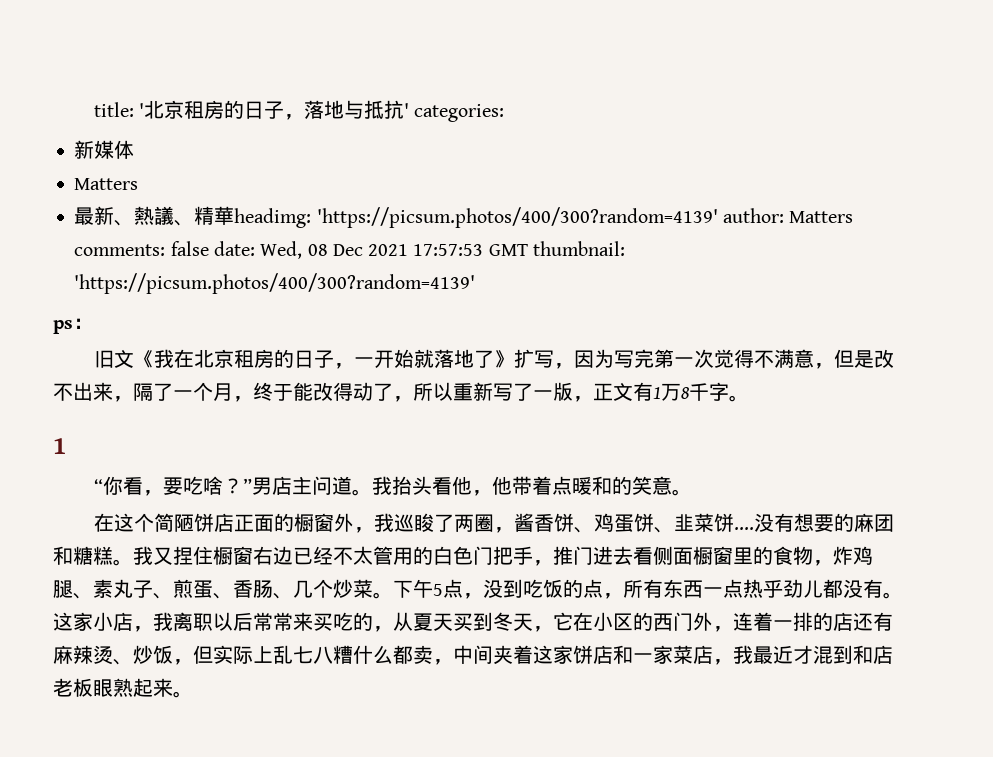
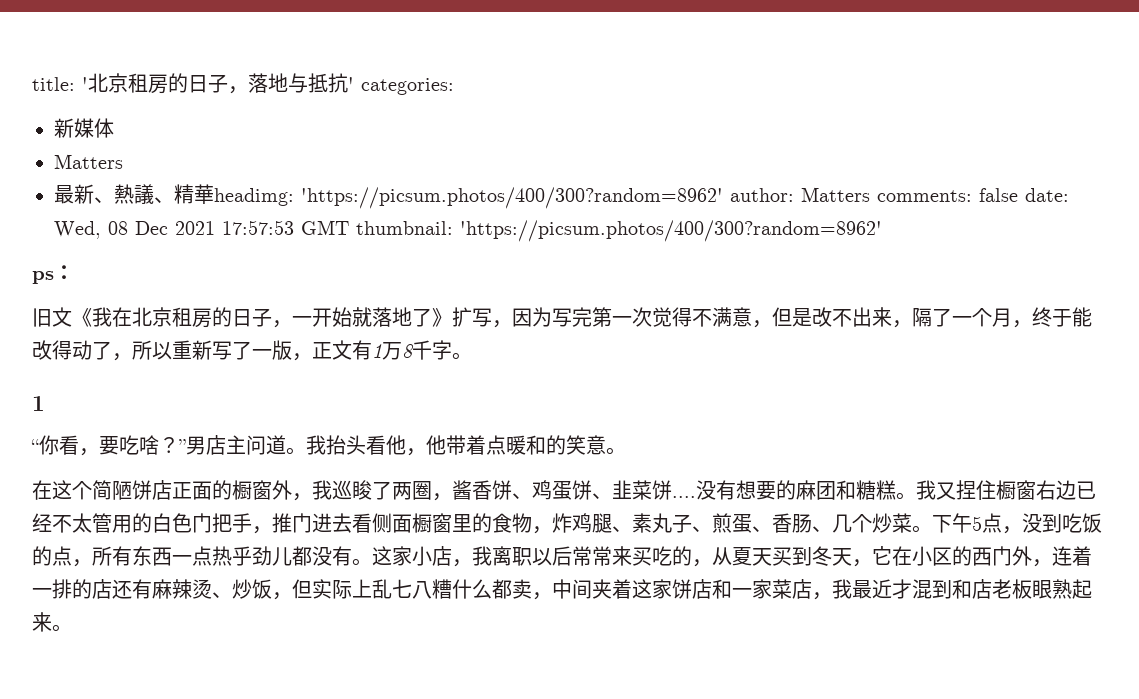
- 最新、熱議、精華headimg: 'https://picsum.photos/400/300?random=4139' author: Matters comments: false date: Wed, 08 Dec 2021 17:57:53 GMT thumbnail: 'https://picsum.photos/400/300?random=4139'
+ 最新、熱議、精華headimg: 'https://picsum.photos/400/300?random=8962' author: Matters comments: false date: Wed, 08 Dec 2021 17:57:53 GMT thumbnail: 'https://picsum.photos/400/300?random=8962'

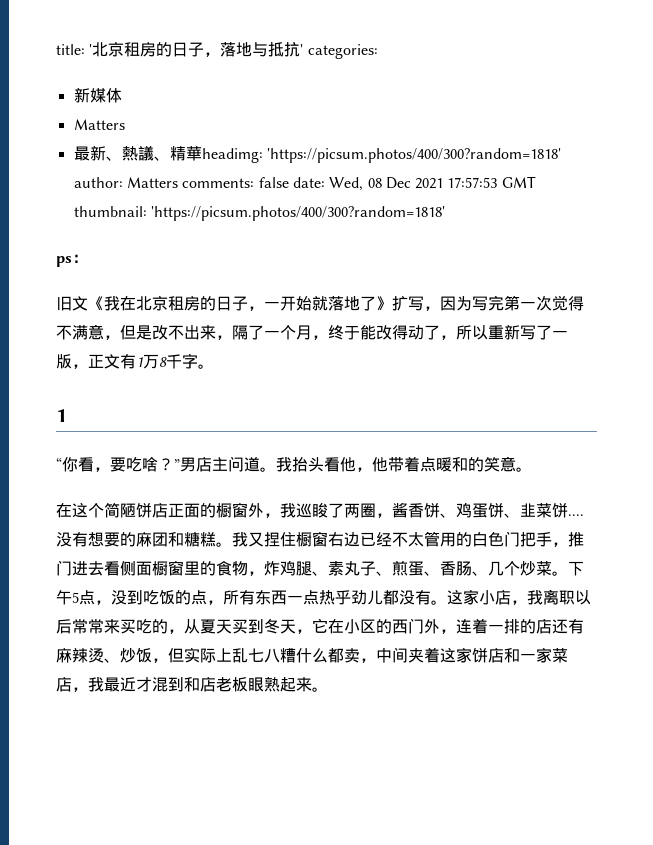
- 最新、熱議、精華headimg: 'https://picsum.photos/400/300?random=8962' author: Matters comments: false date: Wed, 08 Dec 2021 17:57:53 GMT thumbnail: 'https://picsum.photos/400/300?random=8962'
+ 最新、熱議、精華headimg: 'https://picsum.photos/400/300?random=1818' author: Matters comments: false date: Wed, 08 Dec 2021 17:57:53 GMT thumbnail: 'https://picsum.photos/400/300?random=1818'

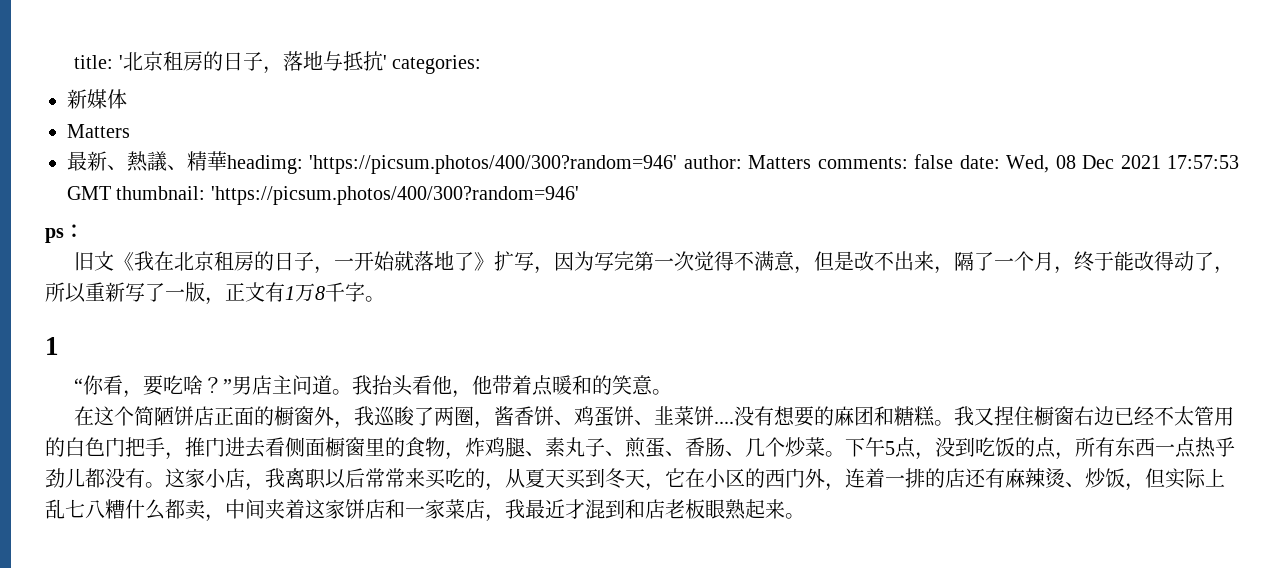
- 最新、熱議、精華headimg: 'https://picsum.photos/400/300?random=1818' author: Matters comments: false date: Wed, 08 Dec 2021 17:57:53 GMT thumbnail: 'https://picsum.photos/400/300?random=1818'
+ 最新、熱議、精華headimg: 'https://picsum.photos/400/300?random=946' author: Matters comments: false date: Wed, 08 Dec 2021 17:57:53 GMT thumbnail: 'https://picsum.photos/400/300?random=946'

